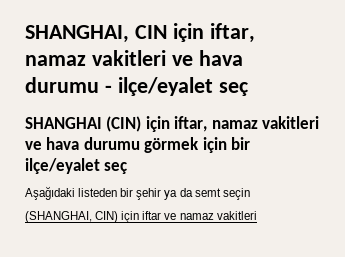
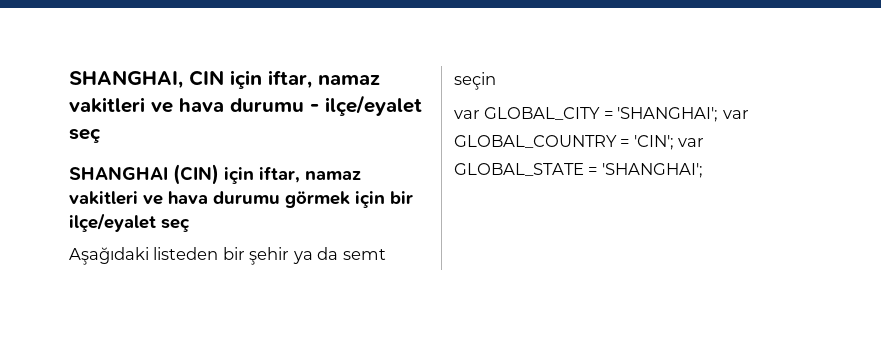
- (SHANGHAI, CIN) için iftar ve namaz vakitleri
+ var GLOBAL_CITY = 'SHANGHAI'; var GLOBAL_COUNTRY = 'CIN'; var GLOBAL_STATE = 'SHANGHAI';

